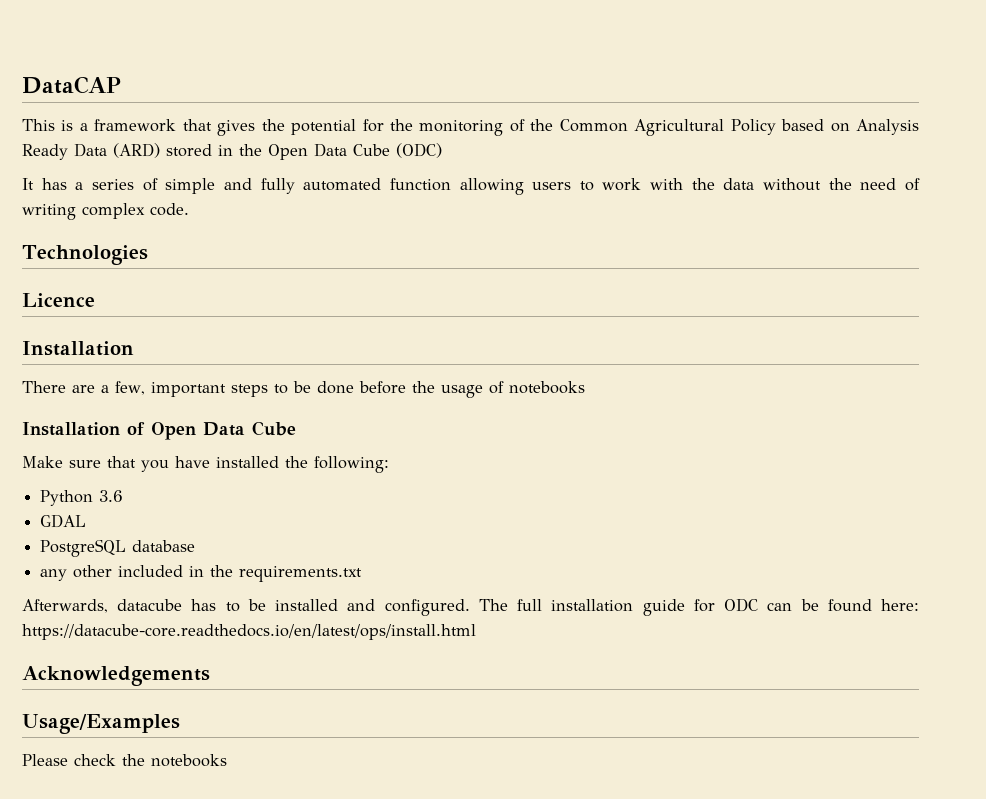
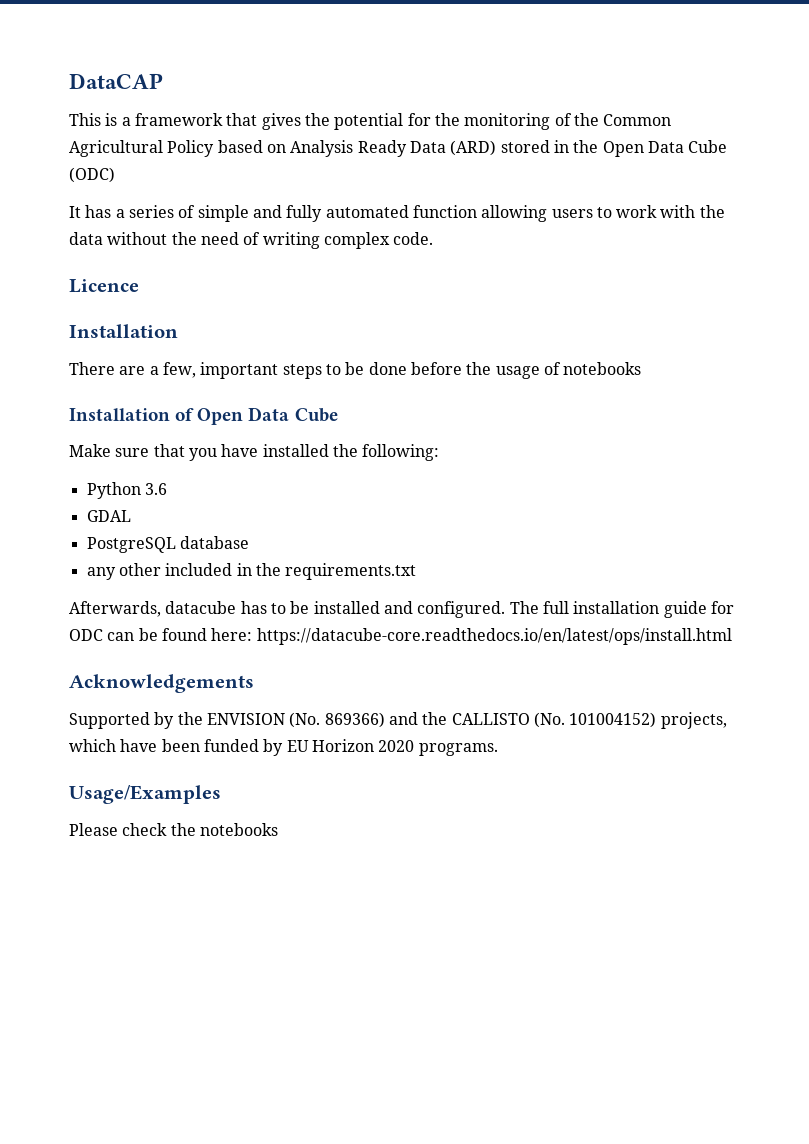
- Technologies
+ Supported by the ENVISION (No. 869366) and the CALLISTO (No. 101004152) projects, which have been funded by EU Horizon 2020 programs.

